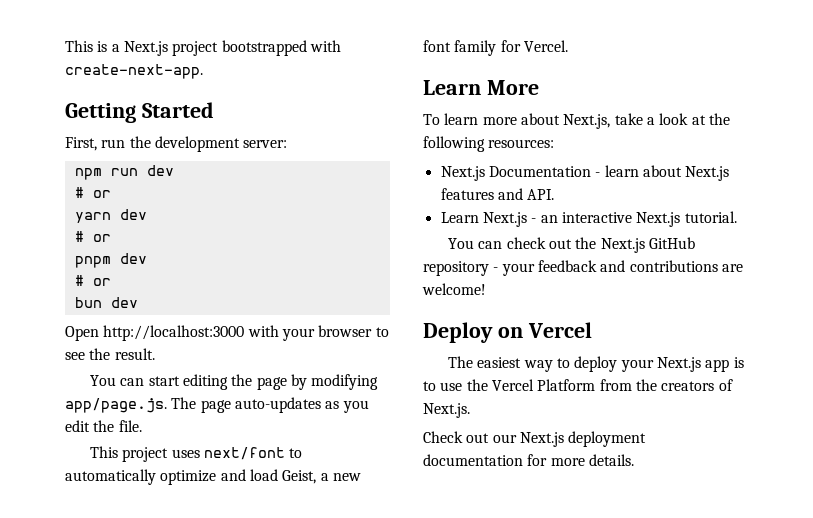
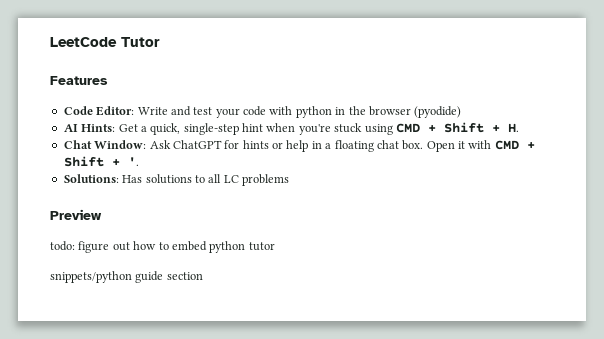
- This is a Next.js project bootstrapped with create-next-app.
- Getting Started
- First, run the development server:
- npm run dev
- # or
- yarn dev
- # or
- pnpm dev
- # or
- bun dev
- Open http://localhost:3000 with your browser to see the result.
- You can start editing the page by modifying app/page.js. The page auto-updates as you edit the file.
- This project uses next/font to automatically optimize and load Geist, a new font family for Vercel.
- Learn More
- To learn more about Next.js, take a look at the following resources:
- Next.js Documentation - learn about Next.js features and API.
- Learn Next.js - an interactive Next.js tutorial.
- You can check out the Next.js GitHub repository - your feedback and contributions are welcome!
- Deploy on Vercel
- The easiest way to deploy your Next.js app is to use the Vercel Platform from the creators of Next.js.
- Check out our Next.js deployment documentation for more details.
+ LeetCode Tutor
+ Features
+ Code Editor: Write and test your code with python in the browser (pyodide)
+ AI Hints: Get a quick, single-step hint when you're stuck using CMD + Shift + H.
+ Chat Window: Ask ChatGPT for hints or help in a floating chat box. Open it with CMD + Shift + '.
+ Solutions: Has solutions to all LC problems
+ Preview
+ todo: figure out how to embed python tutor
+ snippets/python guide section

